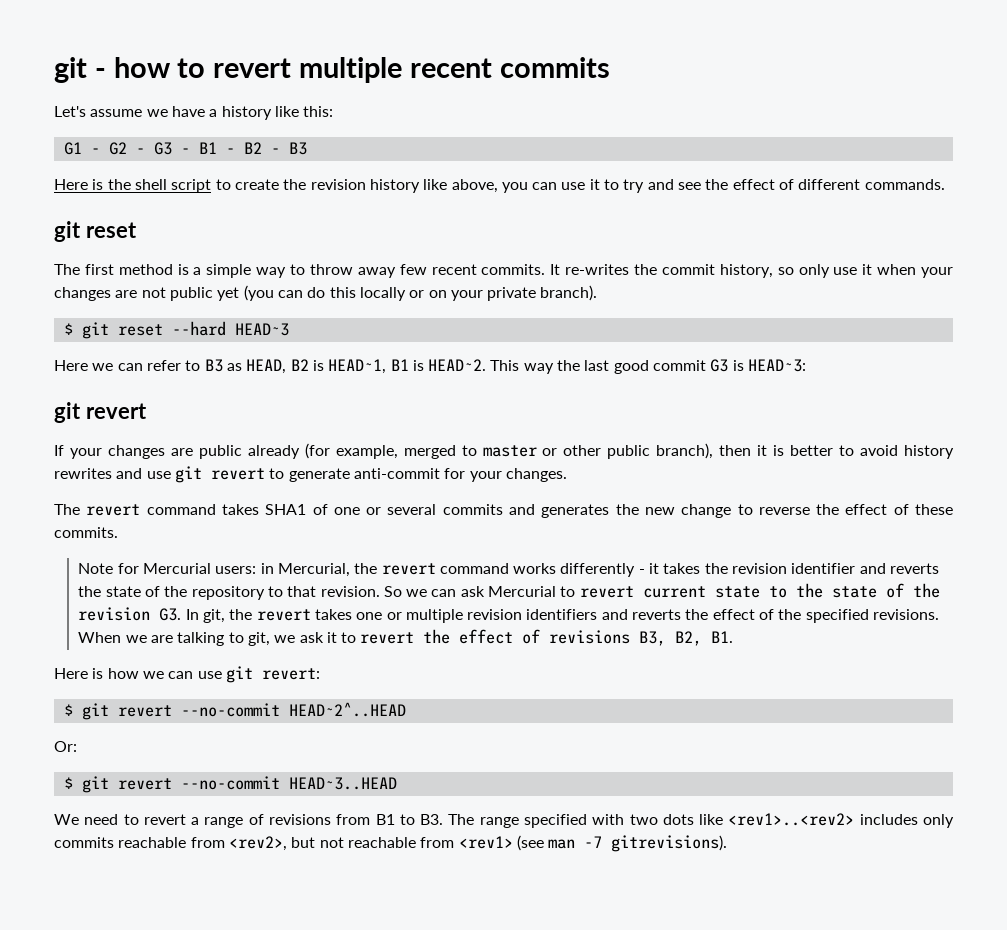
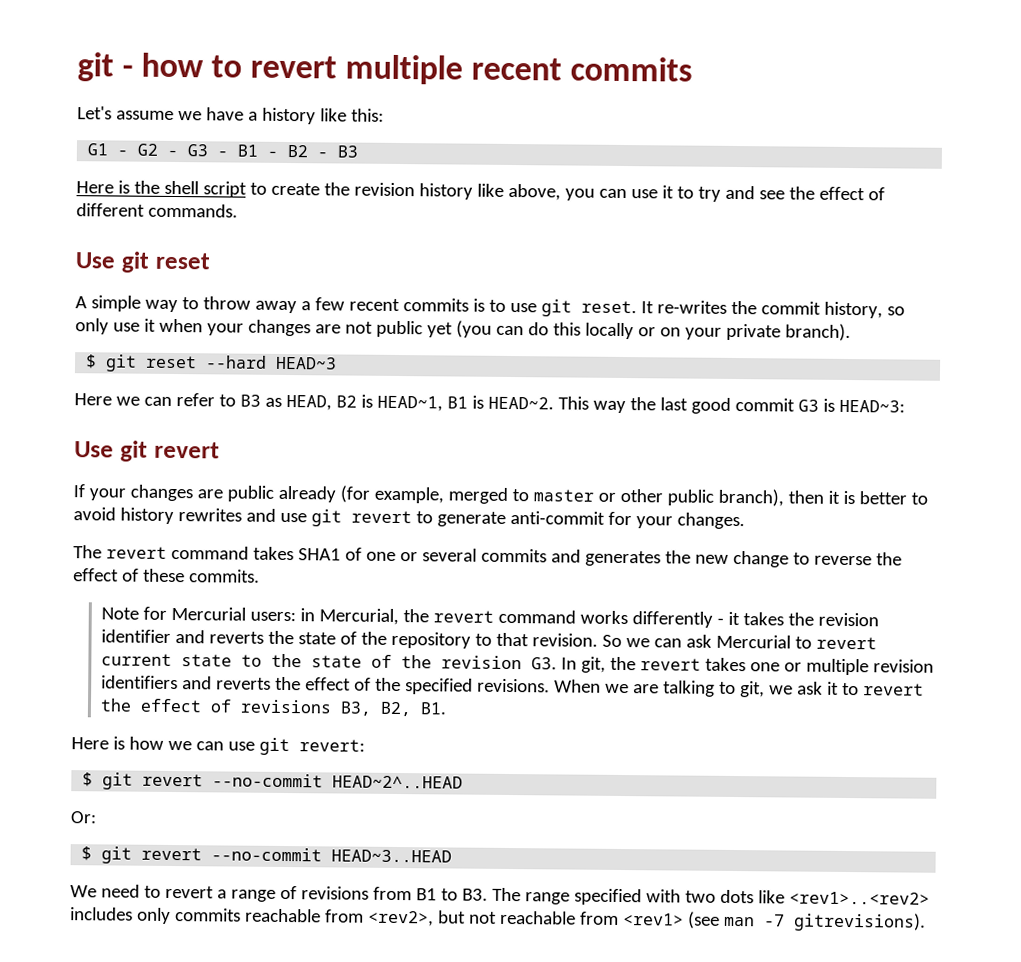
  Here is the shell script to create the revision history like above, you can use it to try and see the effect of different commands.
- git reset
+ Use git reset
- The first method is a simple way to throw away few recent commits.
+ A simple way to throw away a few recent commits is to use git reset.
  This way the last good commit G3 is HEAD~3:
- git revert
+ Use git revert

